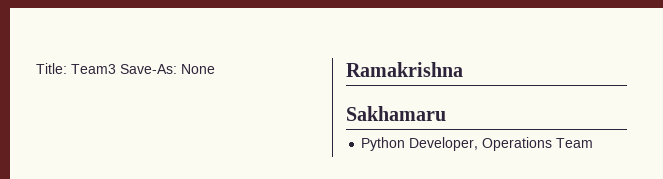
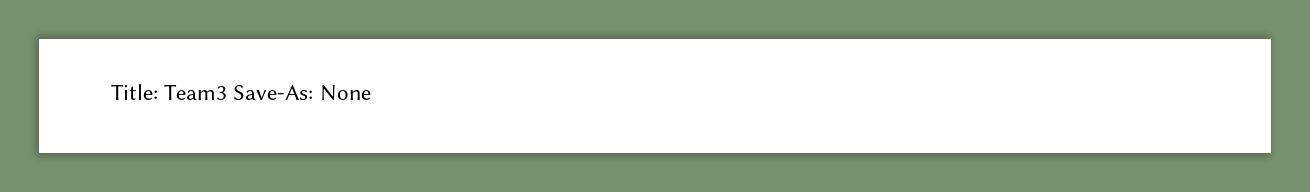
- Ramakrishna
- Sakhamaru
- Python Developer, Operations Team

